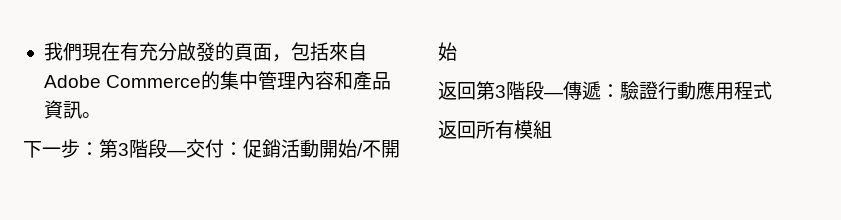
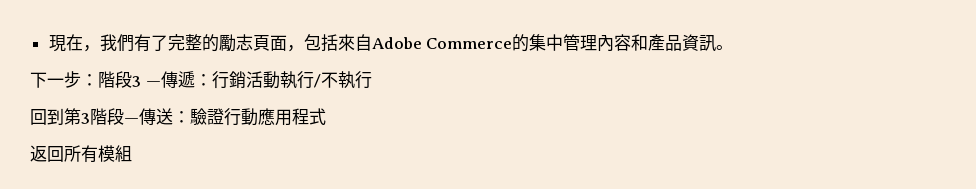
- 我們現在有充分啟發的頁面，包括來自Adobe Commerce的集中管理內容和產品資訊。
+ 現在，我們有了完整的勵志頁面，包括來自Adobe Commerce的集中管理內容和產品資訊。
- 下一步：第3階段—交付：促銷活動開始/不開始
- 返回第3階段—傳遞：驗證行動應用程式
+ 下一步：階段3 —傳遞：行銷活動執行/不執行
+ 回到第3階段—傳送：驗證行動應用程式

